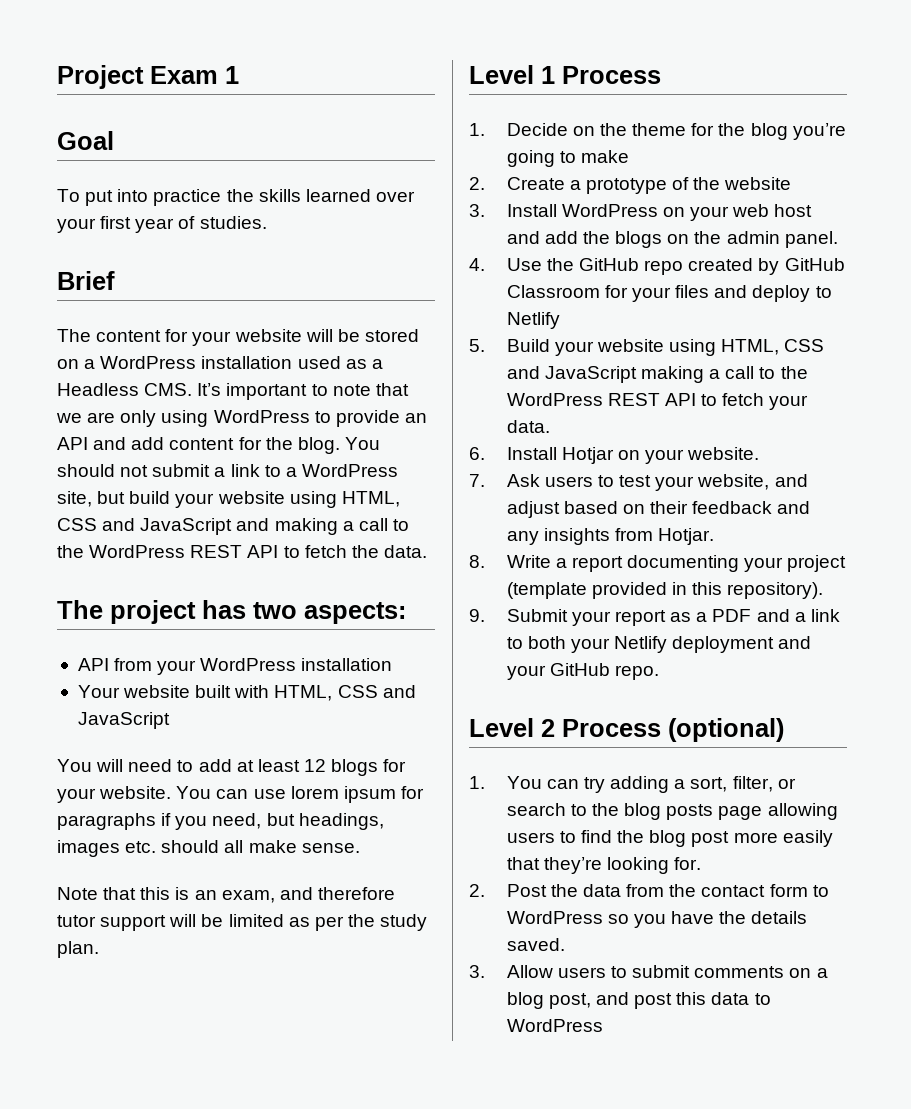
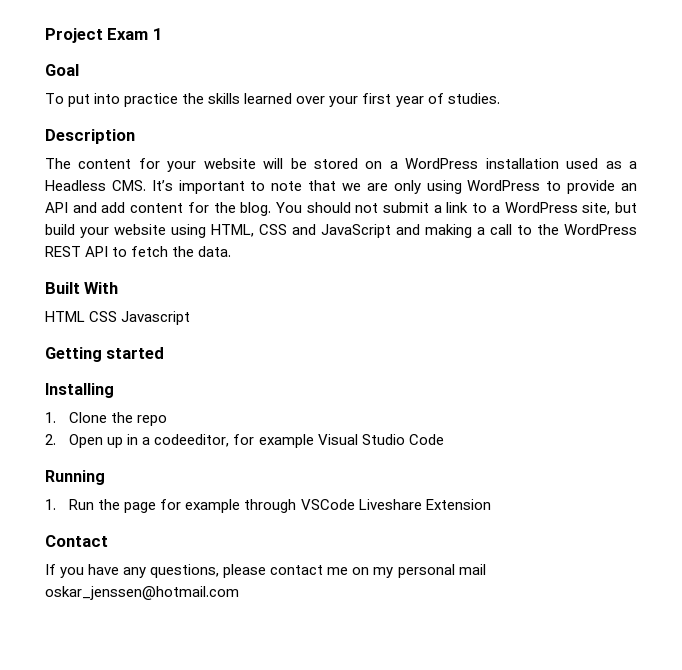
- Brief
+ Description
- The project has two aspects:
- API from your WordPress installation
- Your website built with HTML, CSS and JavaScript
- You will need to add at least 12 blogs for your website. You can use lorem ipsum for paragraphs if you need, but headings, images etc. should all make sense.
- Note that this is an exam, and therefore tutor support will be limited as per the study plan.
- Level 1 Process
- 1. Decide on the theme for the blog you’re going to make
- 2. Create a prototype of the website
- 3. Install WordPress on your web host and add the blogs on the admin panel.
- 4. Use the GitHub repo created by GitHub Classroom for your files and deploy to Netlify
- 5. Build your website using HTML, CSS and JavaScript making a call to the WordPress REST API to fetch your data.
- 6. Install Hotjar on your website.
- 7. Ask users to test your website, and adjust based on their feedback and any insights from Hotjar.
- 8. Write a report documenting your project (template provided in this repository).
- 9. Submit your report as a PDF and a link to both your Netlify deployment and your GitHub repo.
- Level 2 Process (optional)
- 1. You can try adding a sort, filter, or search to the blog posts page allowing users to find the blog post more easily that they’re looking for.
- 2. Post the data from the contact form to WordPress so you have the details saved.
- 3. Allow users to submit comments on a blog post, and post this data to WordPress
+ Built With
+ HTML CSS Javascript
+ Getting started
+ Installing
+ 1. Clone the repo
+ 2. Open up in a codeeditor, for example Visual Studio Code
+ Running
+ 1. Run the page for example through VSCode Liveshare Extension
+ Contact
+ If you have any questions, please contact me on my personal mail oskar_jenssen@hotmail.com

